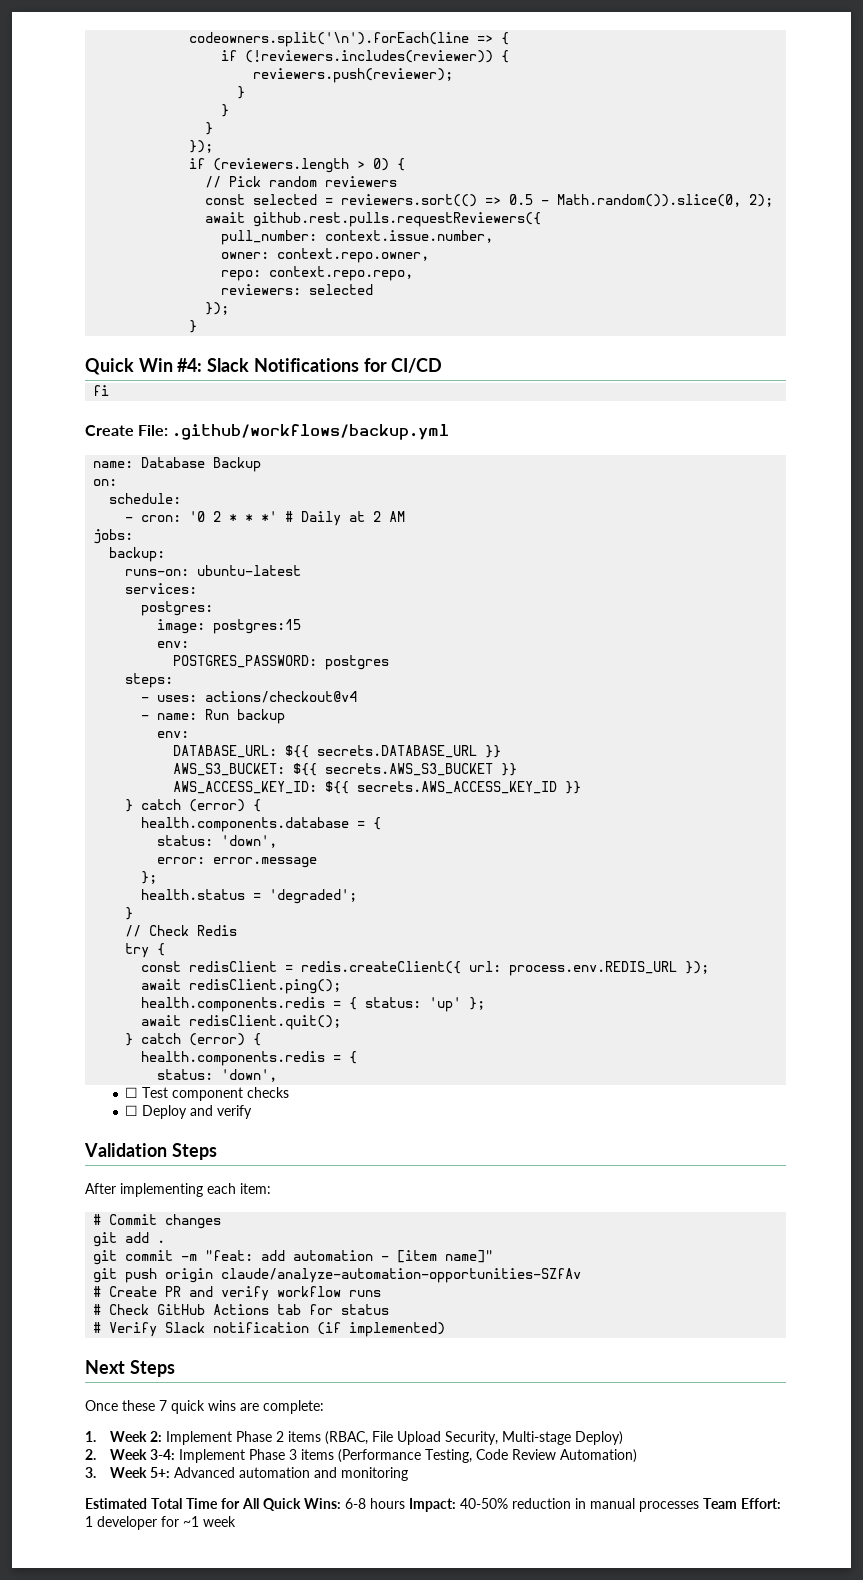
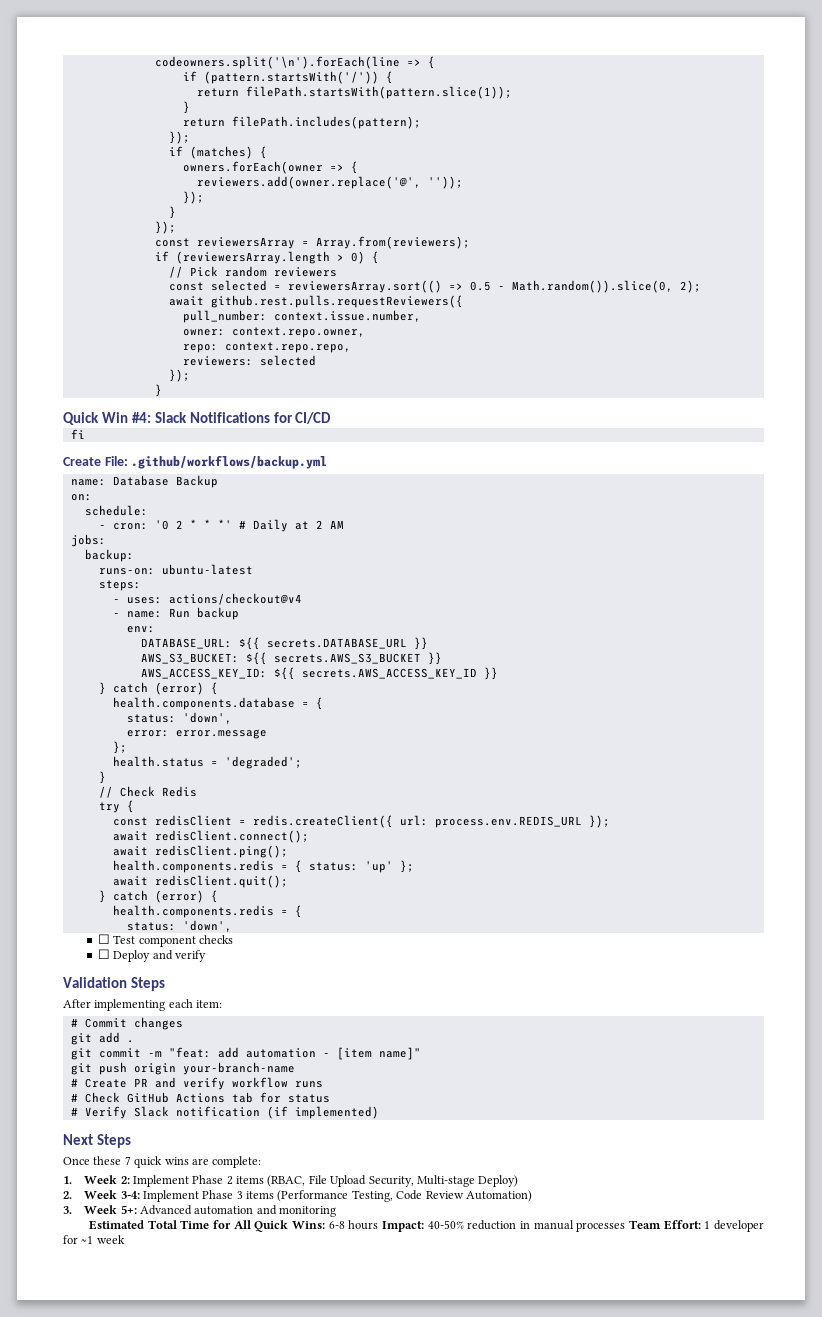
- if (!reviewers.includes(reviewer)) {
- reviewers.push(reviewer);
+ if (pattern.startsWith('/')) {
+ return filePath.startsWith(pattern.slice(1));
  }
- }
+ return filePath.includes(pattern);
+ });
+ if (matches) {
+ owners.forEach(owner => {
+ reviewers.add(owner.replace('@', ''));
+ });
  }
  });
- if (reviewers.length > 0) {
+ const reviewersArray = Array.from(reviewers);
+ if (reviewersArray.length > 0) {
- const selected = reviewers.sort(() => 0.5 - Math.random()).slice(0, 2);
+ const selected = reviewersArray.sort(() => 0.5 - Math.random()).slice(0, 2);
- services:
- postgres:
- image: postgres:15
- env:
- POSTGRES_PASSWORD: postgres
+ await redisClient.connect();
- git push origin claude/analyze-automation-opportunities-SZfAv
+ git push origin your-branch-name

